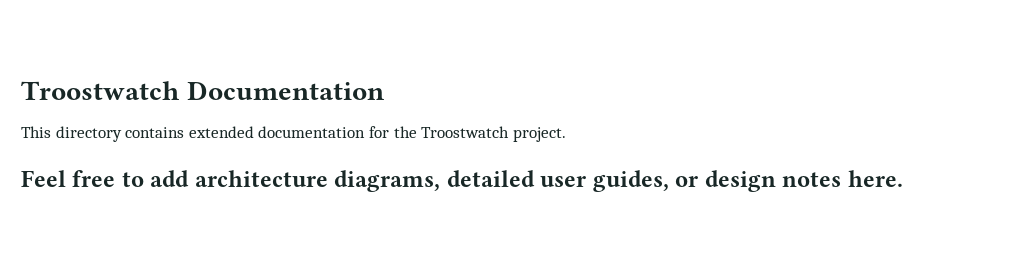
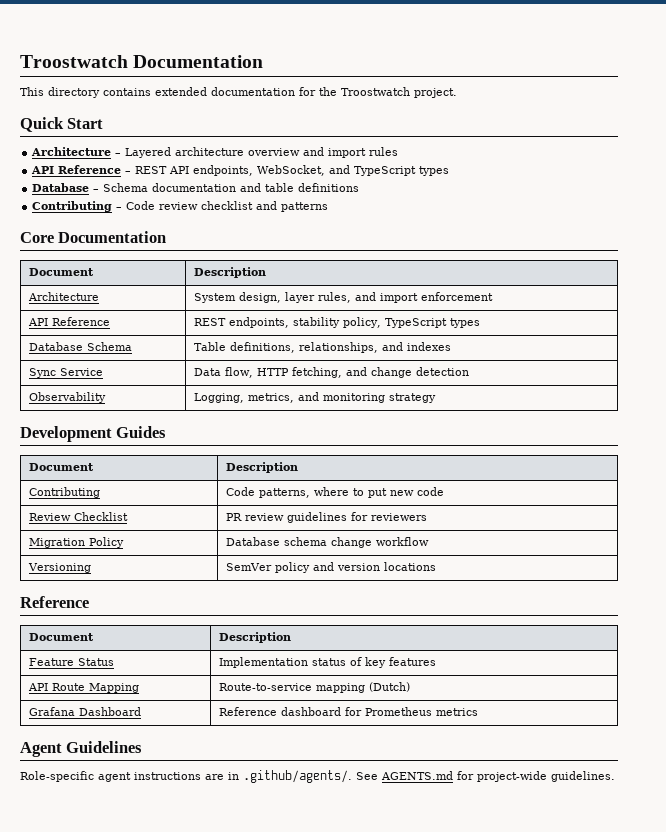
- Feel free to add architecture diagrams, detailed user guides, or design notes here.
+ Quick Start
+ Architecture – Layered architecture overview and import rules
+ API Reference – REST API endpoints, WebSocket, and TypeScript types
+ Database – Schema documentation and table definitions
+ Contributing – Code review checklist and patterns
+ Core Documentation
+ Document | Description
+ Architecture | System design, layer rules, and import enforcement
+ API Reference | REST endpoints, stability policy, TypeScript types
+ Database Schema | Table definitions, relationships, and indexes
+ Sync Service | Data flow, HTTP fetching, and change detection
+ Observability | Logging, metrics, and monitoring strategy
+ Development Guides
+ Document | Description
+ Contributing | Code patterns, where to put new code
+ Review Checklist | PR review guidelines for reviewers
+ Migration Policy | Database schema change workflow
+ Versioning | SemVer policy and version locations
+ Reference
+ Document | Description
+ Feature Status | Implementation status of key features
+ API Route Mapping | Route-to-service mapping (Dutch)
+ Grafana Dashboard | Reference dashboard for Prometheus metrics
+ Agent Guidelines
+ Role-specific agent instructions are in .github/agents/. See AGENTS.md for project-wide guidelines.

